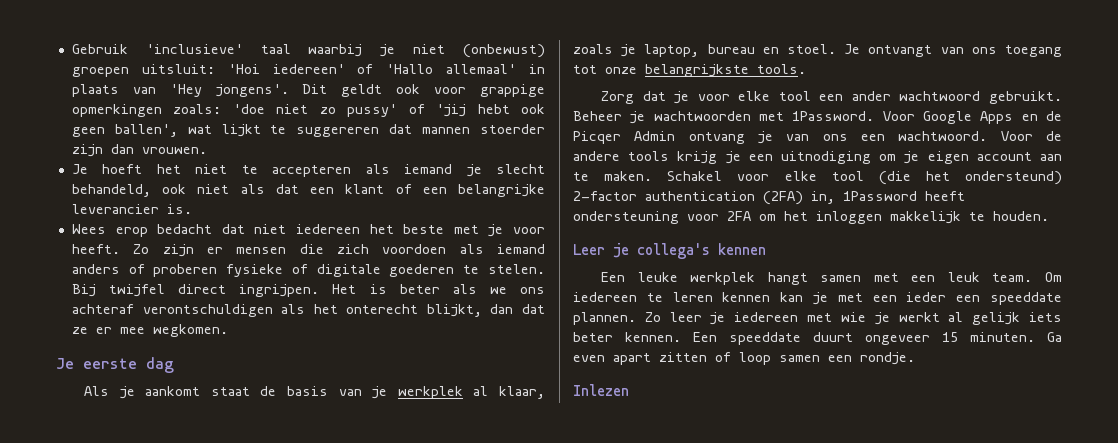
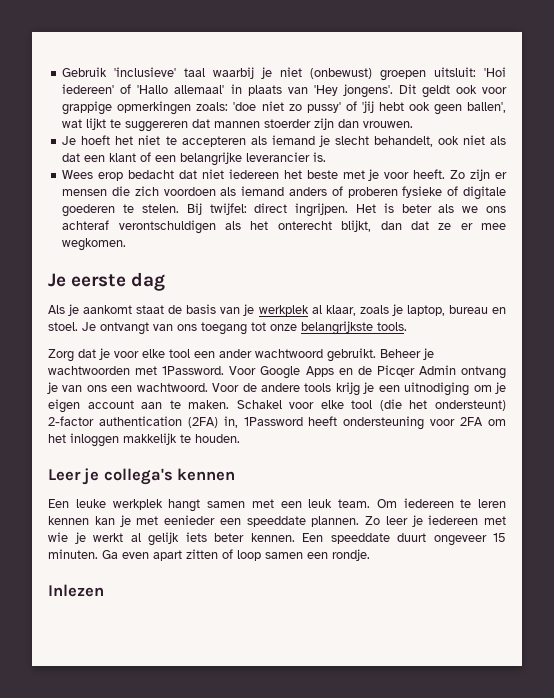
- Je hoeft het niet te accepteren als iemand je slecht behandeld, ook niet als dat een klant of een belangrijke leverancier is.
+ Je hoeft het niet te accepteren als iemand je slecht behandelt, ook niet als dat een klant of een belangrijke leverancier is.
- Bij twijfel direct ingrijpen.
+ Bij twijfel: direct ingrijpen.
- Schakel voor elke tool (die het ondersteund) 2-factor authentication (2FA) in, 1Password heeft ondersteuning voor 2FA om het inloggen makkelijk te houden.
+ Schakel voor elke tool (die het ondersteunt) 2-factor authentication (2FA) in, 1Password heeft ondersteuning voor 2FA om het inloggen makkelijk te houden.
- Om iedereen te leren kennen kan je met een ieder een speeddate plannen.
+ Om iedereen te leren kennen kan je met eenieder een speeddate plannen.

